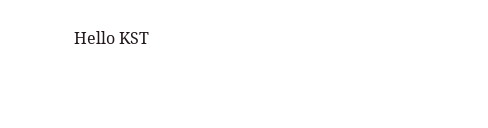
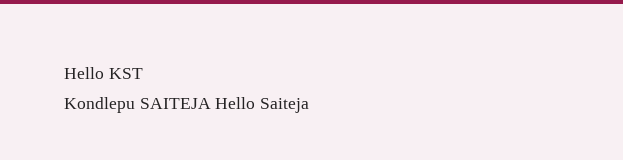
+ Kondlepu SAITEJA Hello Saiteja

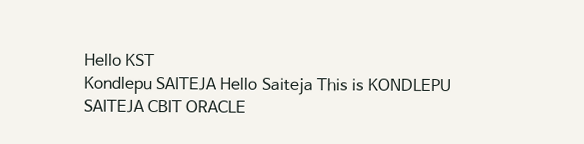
- Kondlepu SAITEJA Hello Saiteja
+ Kondlepu SAITEJA Hello Saiteja This is KONDLEPU SAITEJA CBIT ORACLE

